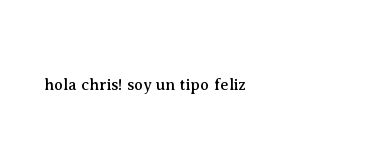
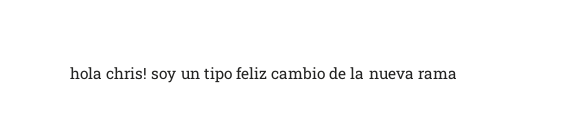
- hola chris! soy un tipo feliz
+ hola chris! soy un tipo feliz cambio de la nueva rama

